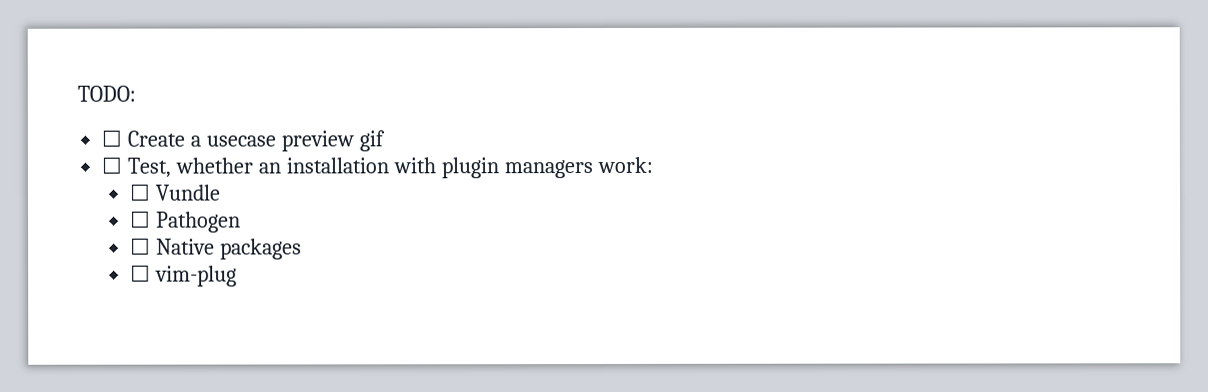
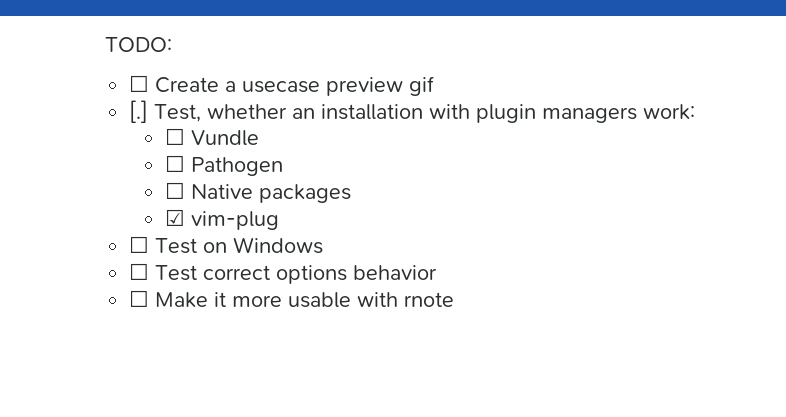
- ☐ Test, whether an installation with plugin managers work:
+ [.] Test, whether an installation with plugin managers work:
- ☐ vim-plug
+ ☑ vim-plug
+ ☐ Test on Windows
+ ☐ Test correct options behavior
+ ☐ Make it more usable with rnote

